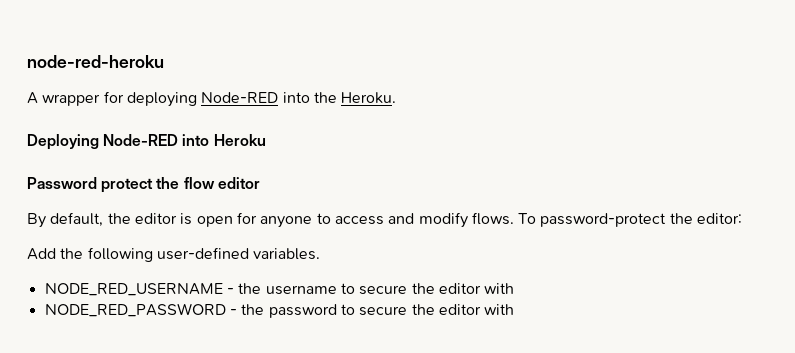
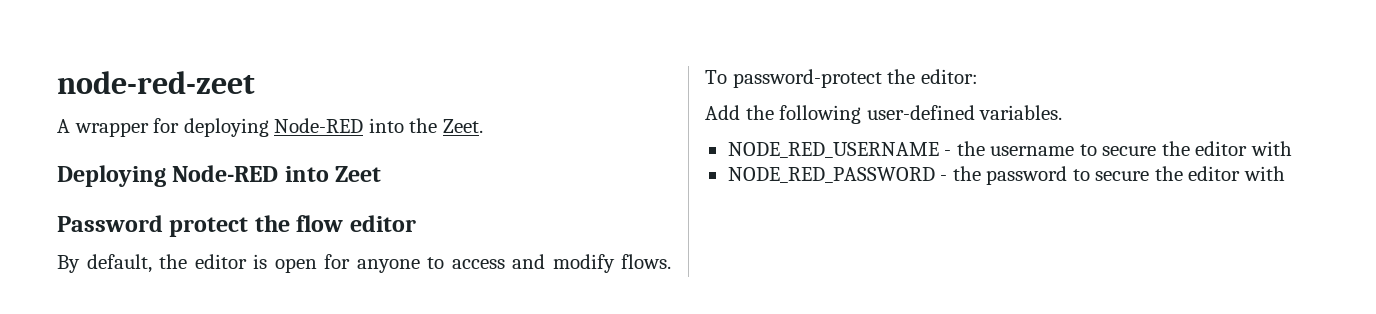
- node-red-heroku
+ node-red-zeet
- A wrapper for deploying Node-RED into the Heroku.
+ A wrapper for deploying Node-RED into the Zeet.
- Deploying Node-RED into Heroku
+ Deploying Node-RED into Zeet

